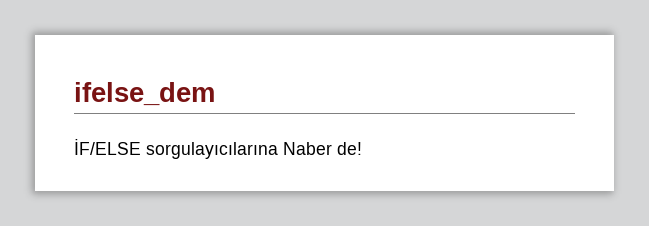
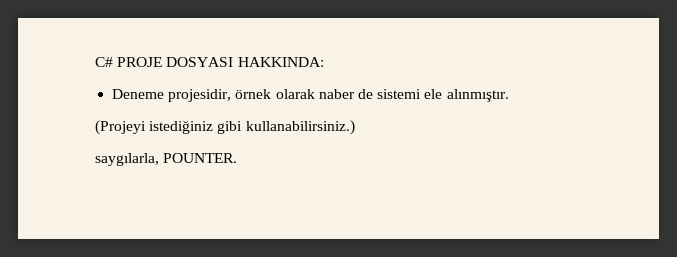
- ifelse_dem
- İF/ELSE sorgulayıcılarına Naber de!
+ C# PROJE DOSYASI HAKKINDA:
+ Deneme projesidir, örnek olarak naber de sistemi ele alınmıştır.
+ (Projeyi istediğiniz gibi kullanabilirsiniz.)
+ saygılarla, POUNTER.

